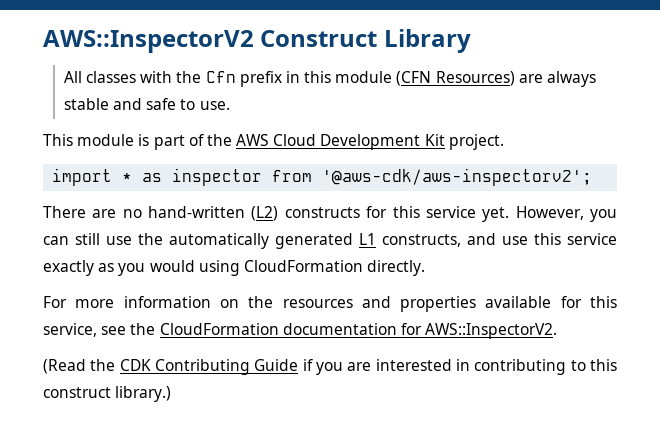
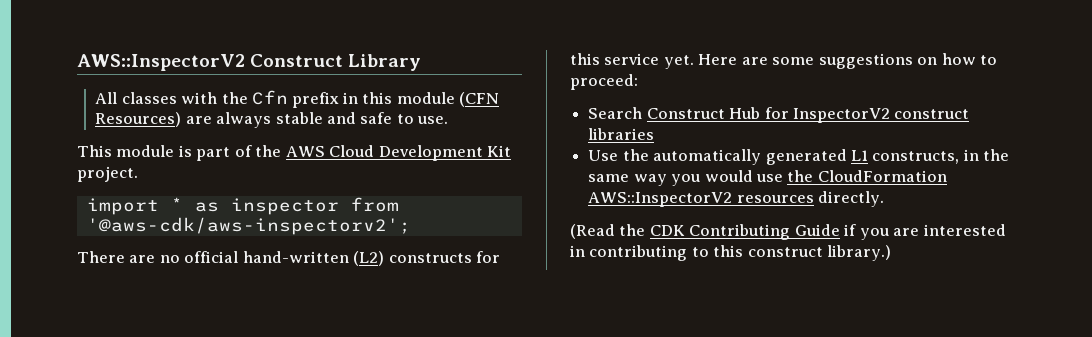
- There are no hand-written (L2) constructs for this service yet.
+ There are no official hand-written (L2) constructs for this service yet.
- However, you can still use the automatically generated L1 constructs, and use this service exactly as you would using CloudFormation directly.
- For more information on the resources and properties available for this service, see the CloudFormation documentation for AWS::InspectorV2.
+ Here are some suggestions on how to proceed:
+ Search Construct Hub for InspectorV2 construct libraries
+ Use the automatically generated L1 constructs, in the same way you would use the CloudFormation AWS::InspectorV2 resources directly.

